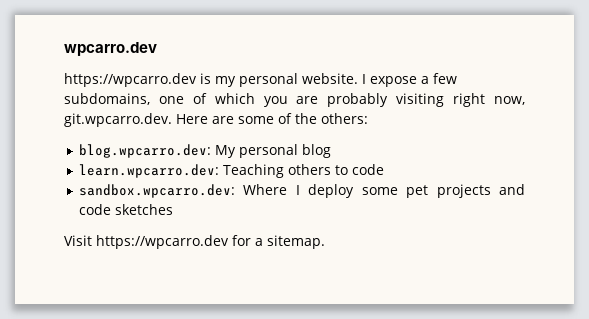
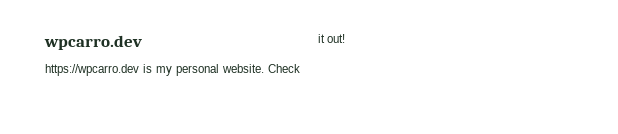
- I expose a few subdomains, one of which you are probably visiting right now, git.wpcarro.dev. Here are some of the others:
- blog.wpcarro.dev: My personal blog
- learn.wpcarro.dev: Teaching others to code
- sandbox.wpcarro.dev: Where I deploy some pet projects and code sketches
- Visit https://wpcarro.dev for a sitemap.
+ Check it out!

